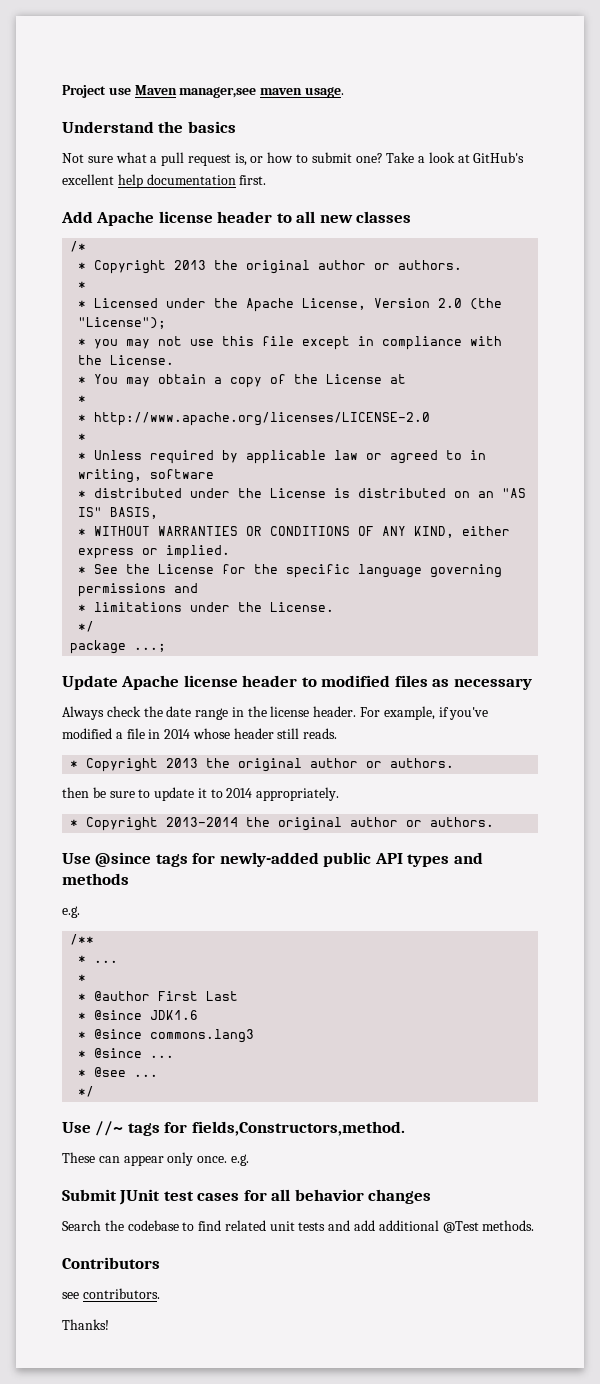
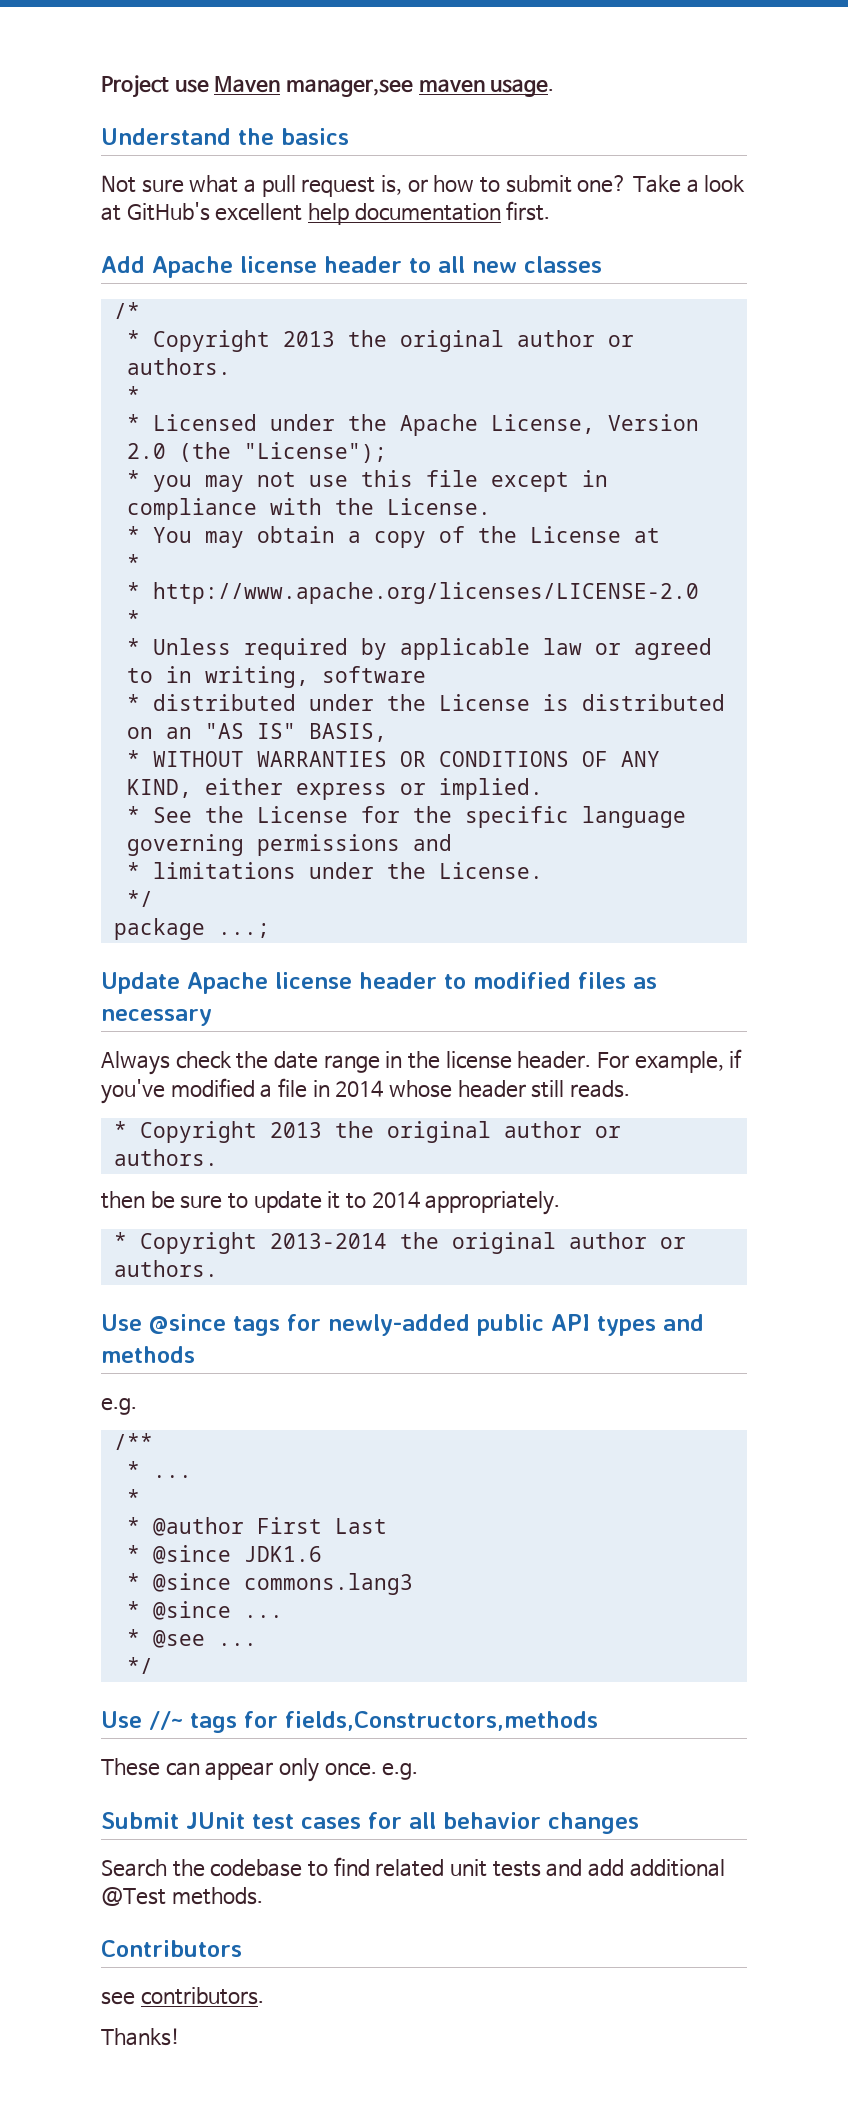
- Use //~ tags for fields,Constructors,method.
+ Use //~ tags for fields,Constructors,methods

